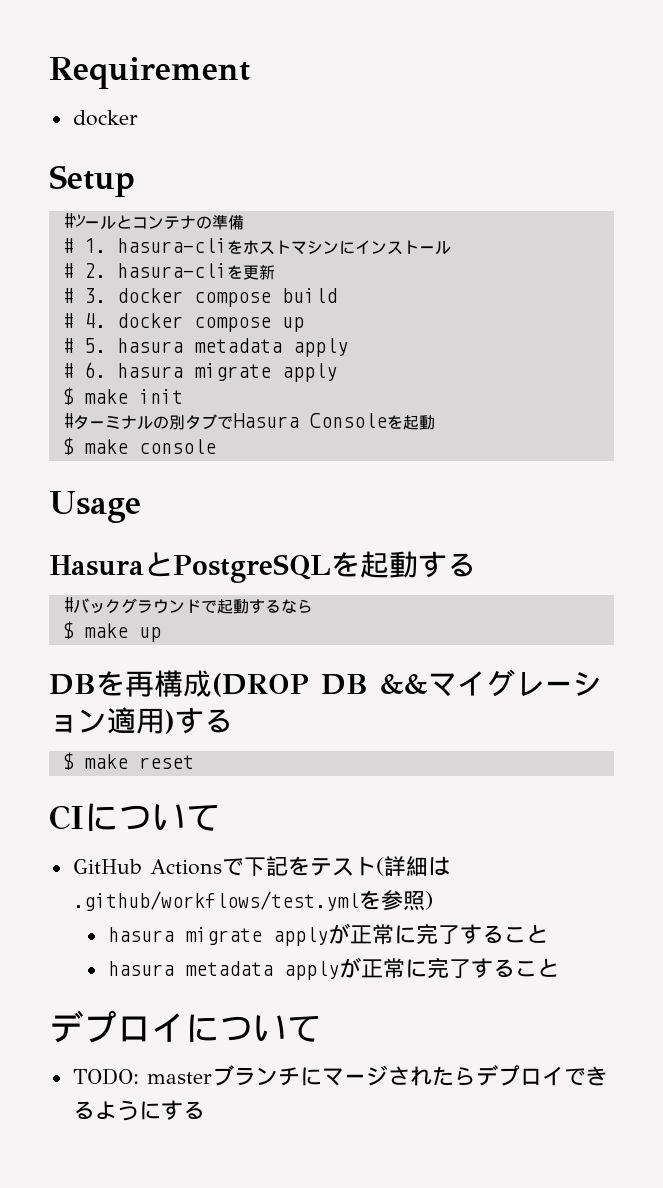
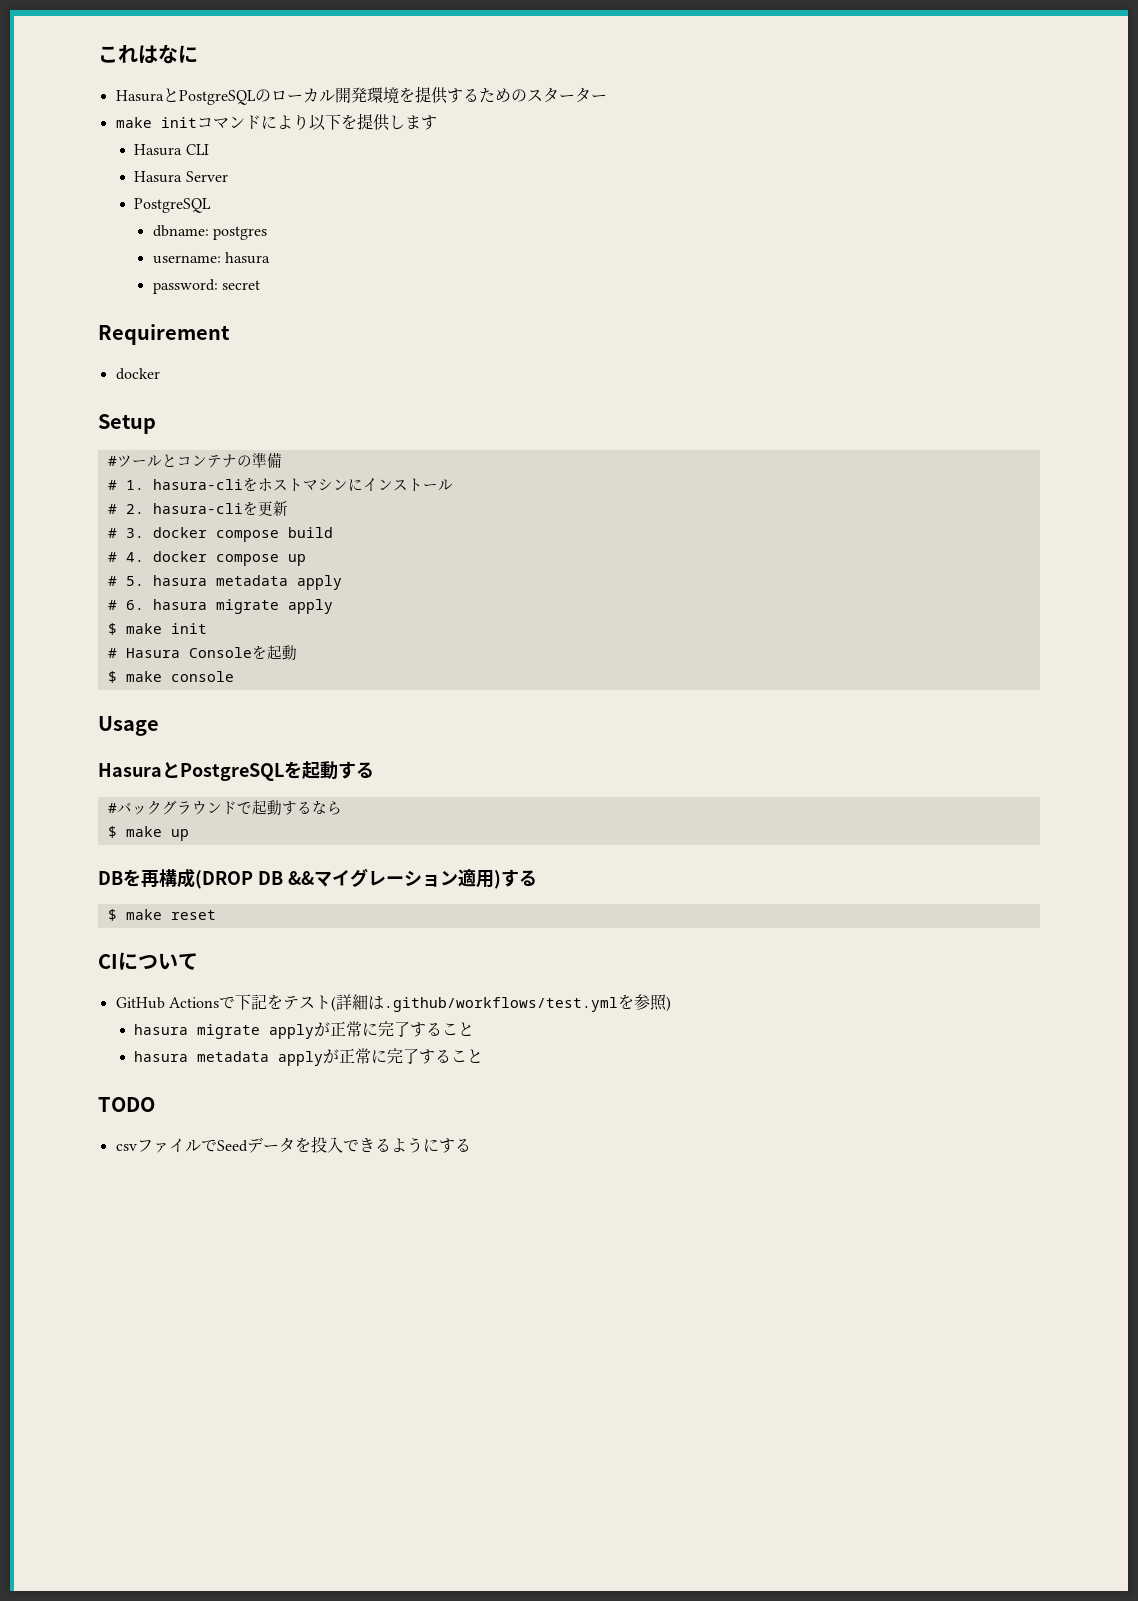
+ これはなに
+ HasuraとPostgreSQLのローカル開発環境を提供するためのスターター
+ make initコマンドにより以下を提供します
+ Hasura CLI
+ Hasura Server
+ PostgreSQL
+ dbname: postgres
+ username: hasura
+ password: secret
- #ターミナルの別タブでHasura Consoleを起動
+ # Hasura Consoleを起動
- デプロイについて
- TODO: masterブランチにマージされたらデプロイできるようにする
+ TODO
+ csvファイルでSeedデータを投入できるようにする

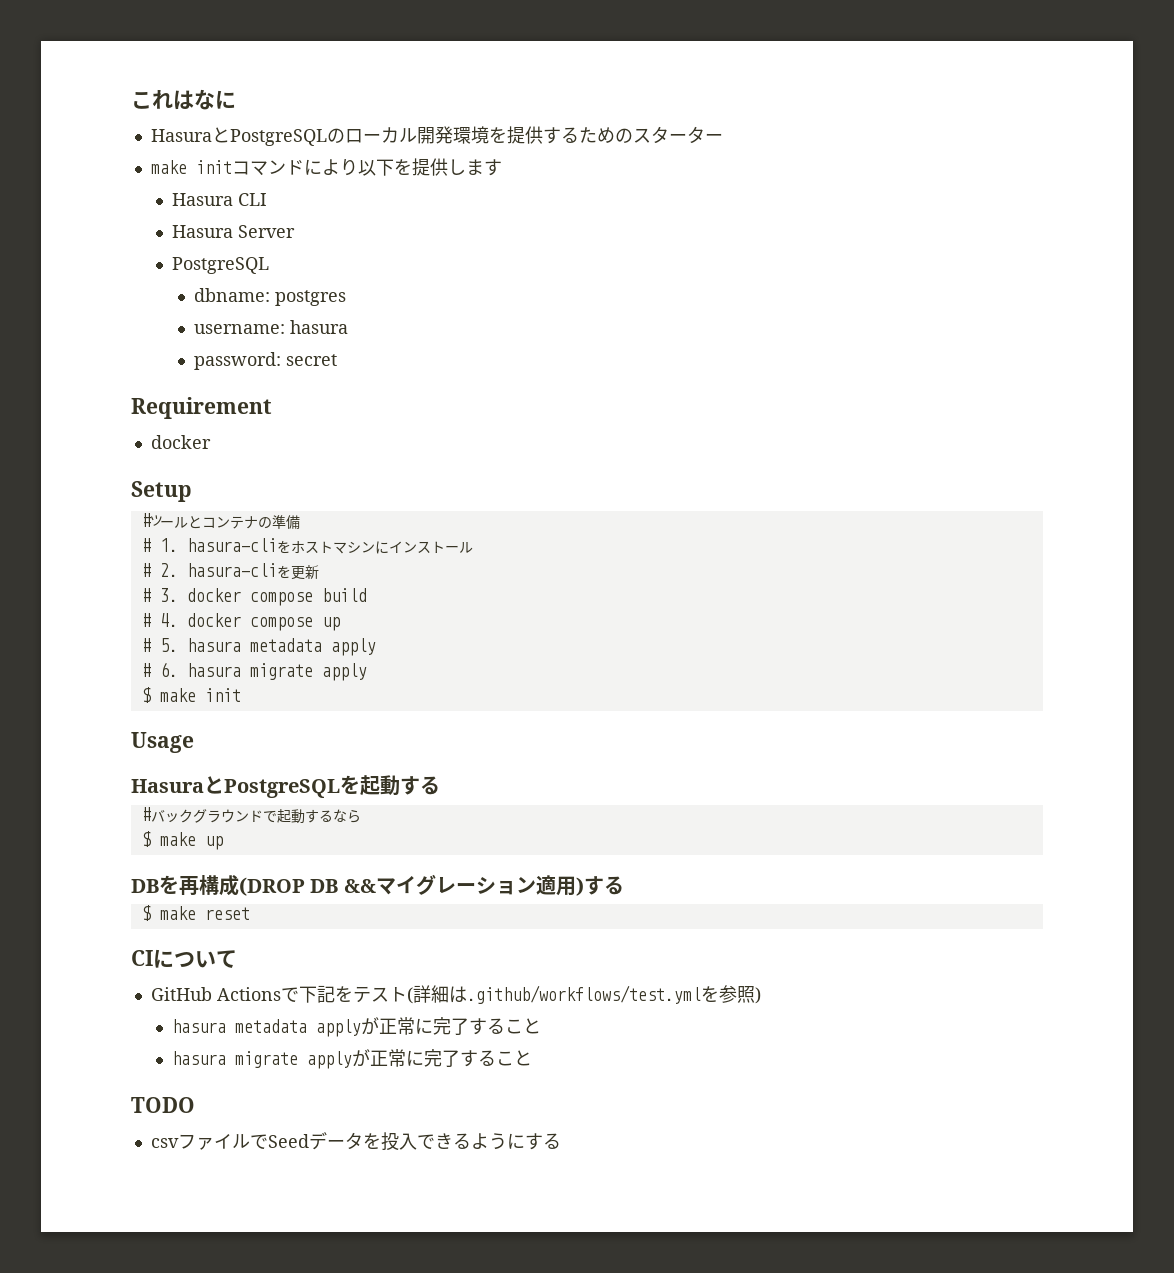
- # Hasura Consoleを起動
- $ make console
- hasura migrate applyが正常に完了すること
+ hasura metadata applyが正常に完了すること
- hasura metadata applyが正常に完了すること
+ hasura migrate applyが正常に完了すること

